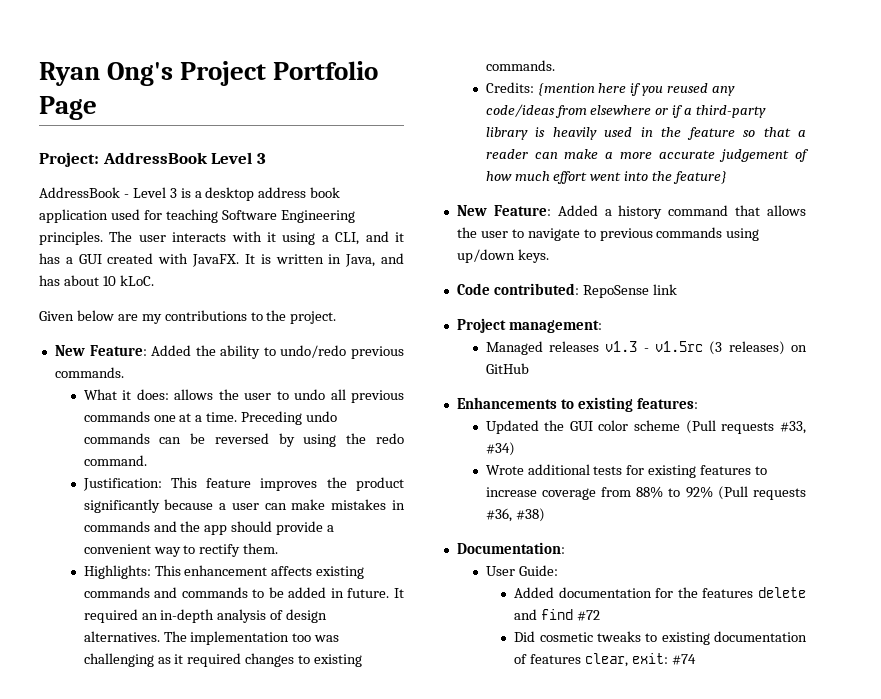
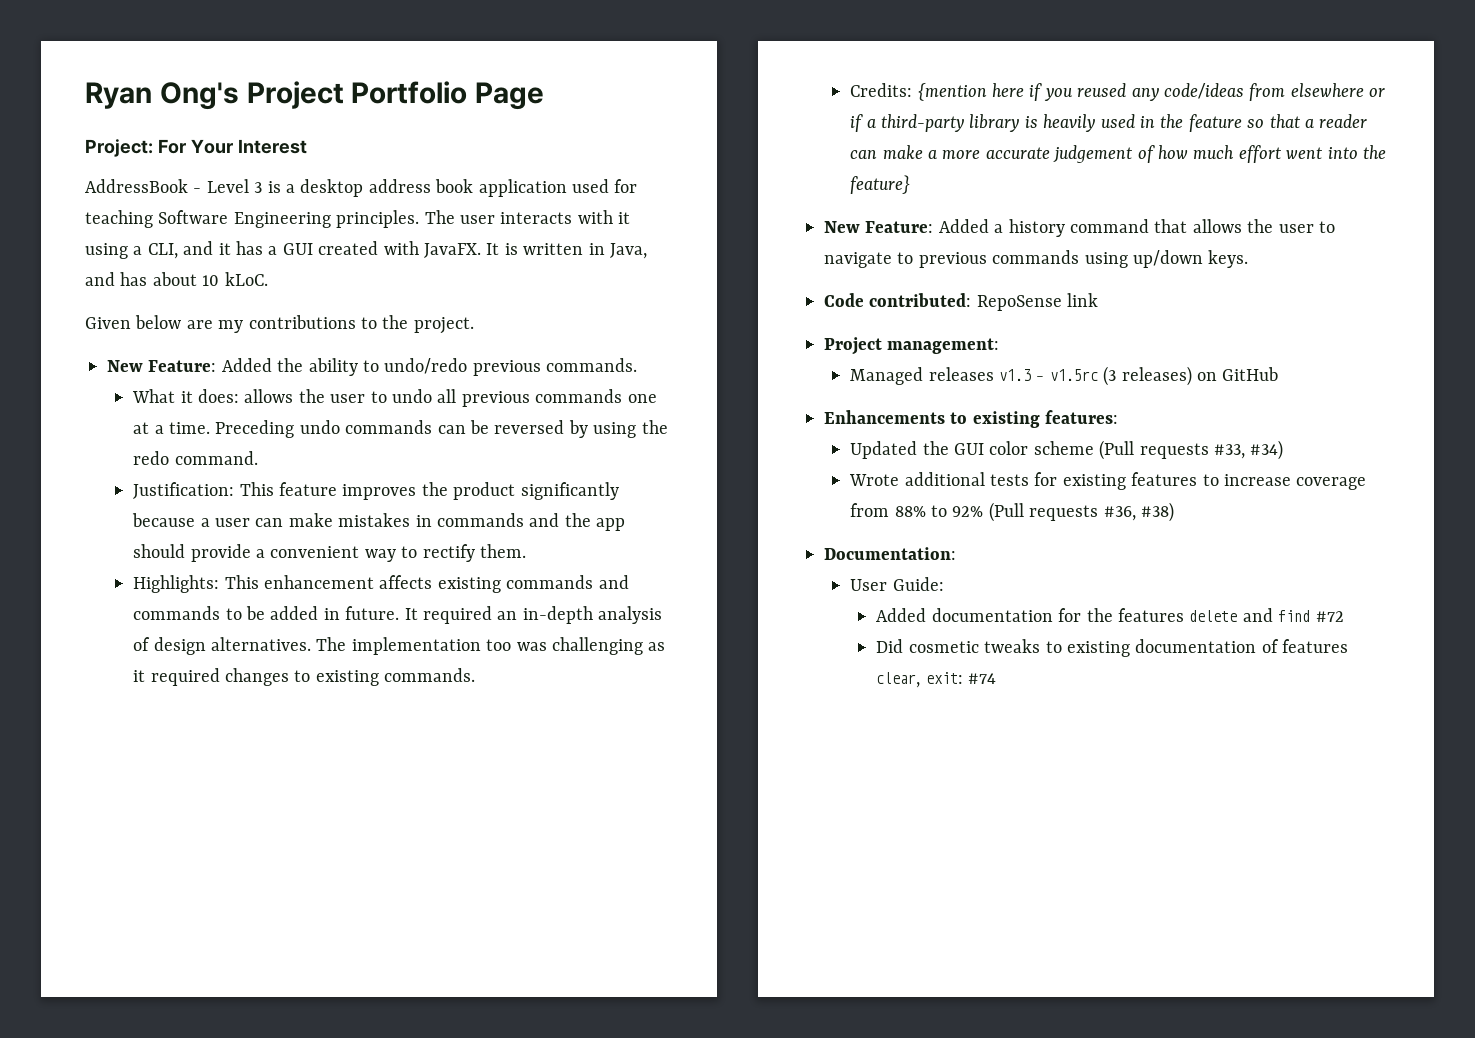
- Project: AddressBook Level 3
+ Project: For Your Interest

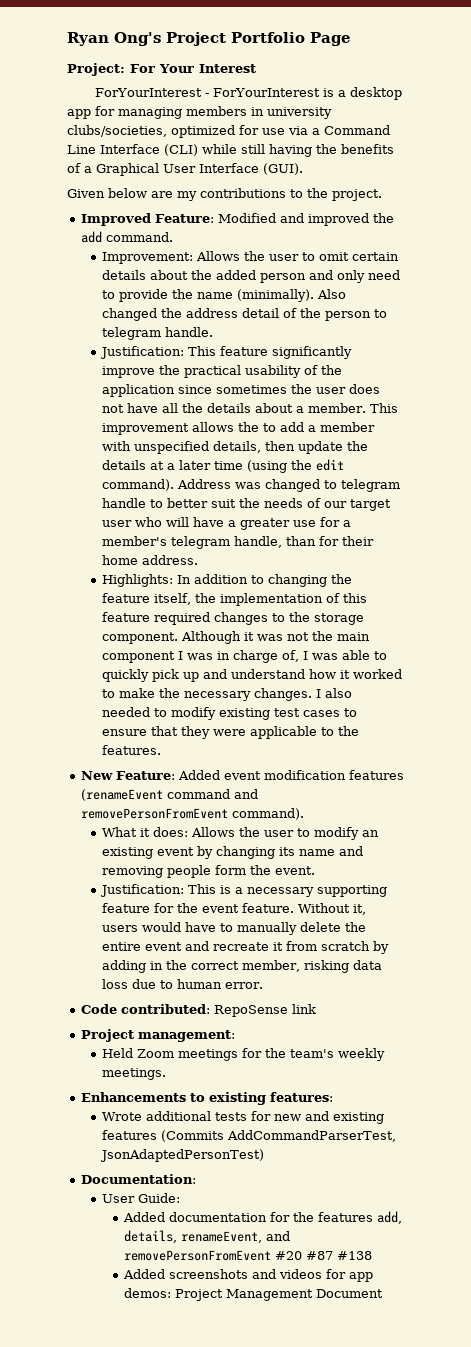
- AddressBook - Level 3 is a desktop address book application used for teaching Software Engineering principles. The user interacts with it using a CLI, and it has a GUI created with JavaFX. It is written in Java, and has about 10 kLoC.
+ ForYourInterest - ForYourInterest is a desktop app for managing members in university clubs/societies, optimized for use via a Command Line Interface (CLI) while still having the benefits of a Graphical User Interface (GUI).
- New Feature: Added the ability to undo/redo previous commands.
+ Improved Feature: Modified and improved the add command.
+ Improvement: Allows the user to omit certain details about the added person and only need to provide the name (minimally). Also changed the address detail of the person to telegram handle.
+ Justification: This feature significantly improve the practical usability of the application since sometimes the user does not have all the details about a member. This improvement allows the to add a member with unspecified details, then update the details at a later time (using the edit command). Address was changed to telegram handle to better suit the needs of our target user who will have a greater use for a member's telegram handle, than for their home address.
+ Highlights: In addition to changing the feature itself, the implementation of this feature required changes to the storage component. Although it was not the main component I was in charge of, I was able to quickly pick up and understand how it worked to make the necessary changes. I also needed to modify existing test cases to ensure that they were applicable to the features.
+ New Feature: Added event modification features (renameEvent command and removePersonFromEvent command).
- What it does: allows the user to undo all previous commands one at a time. Preceding undo commands can be reversed by using the redo command.
- Justification: This feature improves the product significantly because a user can make mistakes in commands and the app should provide a convenient way to rectify them.
- Highlights: This enhancement affects existing commands and commands to be added in future. It required an in-depth analysis of design alternatives. The implementation too was challenging as it required changes to existing commands.
- Credits: {mention here if you reused any code/ideas from elsewhere or if a third-party library is heavily used in the feature so that a reader can make a more accurate judgement of how much effort went into the feature}
- New Feature: Added a history command that allows the user to navigate to previous commands using up/down keys.
+ What it does: Allows the user to modify an existing event by changing its name and removing people form the event.
+ Justification: This is a necessary supporting feature for the event feature. Without it, users would have to manually delete the entire event and recreate it from scratch by adding in the correct member, risking data loss due to human error.
- Managed releases v1.3 - v1.5rc (3 releases) on GitHub
+ Held Zoom meetings for the team's weekly meetings.
  Enhancements to existing features:
- Updated the GUI color scheme (Pull requests #33, #34)
- Wrote additional tests for existing features to increase coverage from 88% to 92% (Pull requests #36, #38)
+ Wrote additional tests for new and existing features (Commits AddCommandParserTest, JsonAdaptedPersonTest)
- Added documentation for the features delete and find #72
- Did cosmetic tweaks to existing documentation of features clear, exit: #74
+ Added documentation for the features add, details, renameEvent, and removePersonFromEvent #20 #87 #138
+ Added screenshots and videos for app demos: Project Management Document

